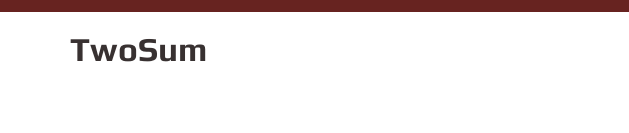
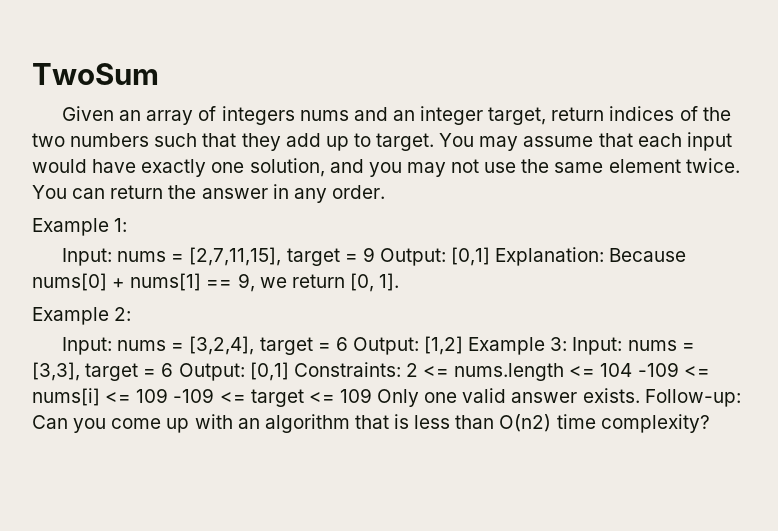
+ Given an array of integers nums and an integer target, return indices of the two numbers such that they add up to target. You may assume that each input would have exactly one solution, and you may not use the same element twice. You can return the answer in any order.
+ Example 1:
+ Input: nums = [2,7,11,15], target = 9 Output: [0,1] Explanation: Because nums[0] + nums[1] == 9, we return [0, 1].
+ Example 2:
+ Input: nums = [3,2,4], target = 6 Output: [1,2] Example 3: Input: nums = [3,3], target = 6 Output: [0,1] Constraints: 2 <= nums.length <= 104 -109 <= nums[i] <= 109 -109 <= target <= 109 Only one valid answer exists. Follow-up: Can you come up with an algorithm that is less than O(n2) time complexity?

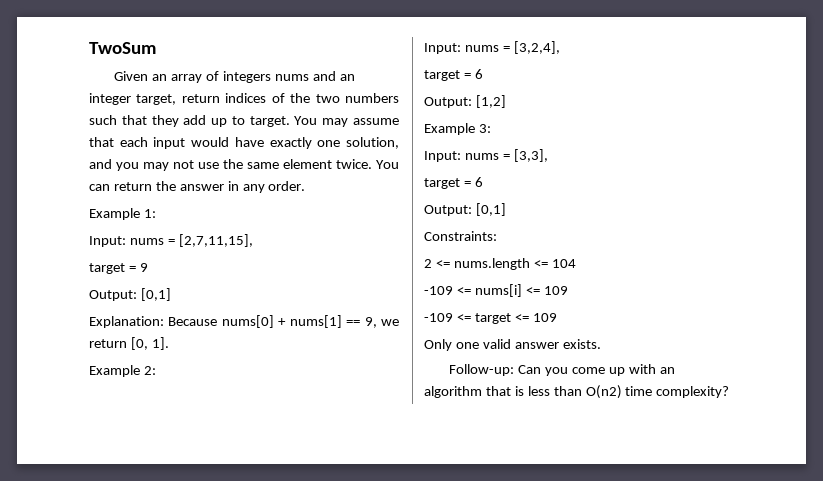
- Input: nums = [2,7,11,15], target = 9 Output: [0,1] Explanation: Because nums[0] + nums[1] == 9, we return [0, 1].
+ Input: nums = [2,7,11,15],
+ target = 9
+ Output: [0,1]
+ Explanation: Because nums[0] + nums[1] == 9, we return [0, 1].
- Input: nums = [3,2,4], target = 6 Output: [1,2] Example 3: Input: nums = [3,3], target = 6 Output: [0,1] Constraints: 2 <= nums.length <= 104 -109 <= nums[i] <= 109 -109 <= target <= 109 Only one valid answer exists. Follow-up: Can you come up with an algorithm that is less than O(n2) time complexity?
+ Input: nums = [3,2,4],
+ target = 6
+ Output: [1,2]
+ Example 3:
+ Input: nums = [3,3],
+ target = 6
+ Output: [0,1]
+ Constraints:
+ 2 <= nums.length <= 104
+ -109 <= nums[i] <= 109
+ -109 <= target <= 109
+ Only one valid answer exists.
+ Follow-up: Can you come up with an algorithm that is less than O(n2) time complexity?

